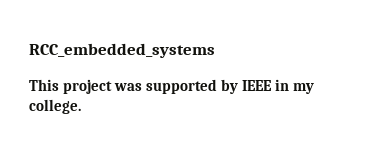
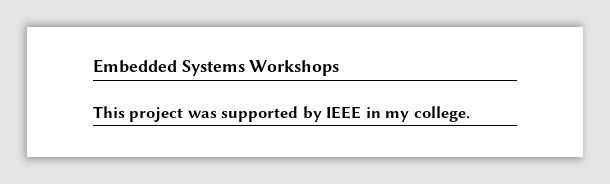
- RCC_embedded_systems
+ Embedded Systems Workshops

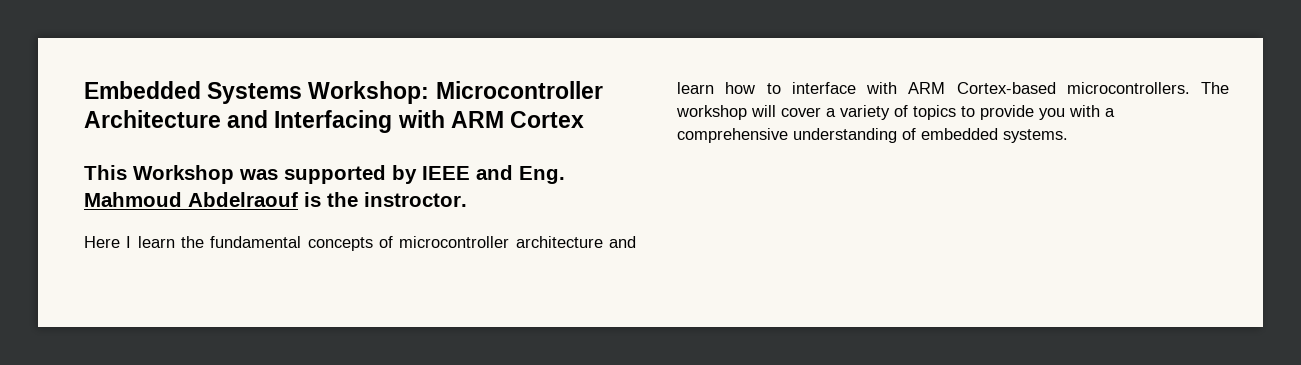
- Embedded Systems Workshops
+ Embedded Systems Workshop: Microcontroller Architecture and Interfacing with ARM Cortex
- This project was supported by IEEE in my college.
+ This Workshop was supported by IEEE and Eng. Mahmoud Abdelraouf is the instroctor.
+ Here I learn the fundamental concepts of microcontroller architecture and learn how to interface with ARM Cortex-based microcontrollers. The workshop will cover a variety of topics to provide you with a comprehensive understanding of embedded systems.

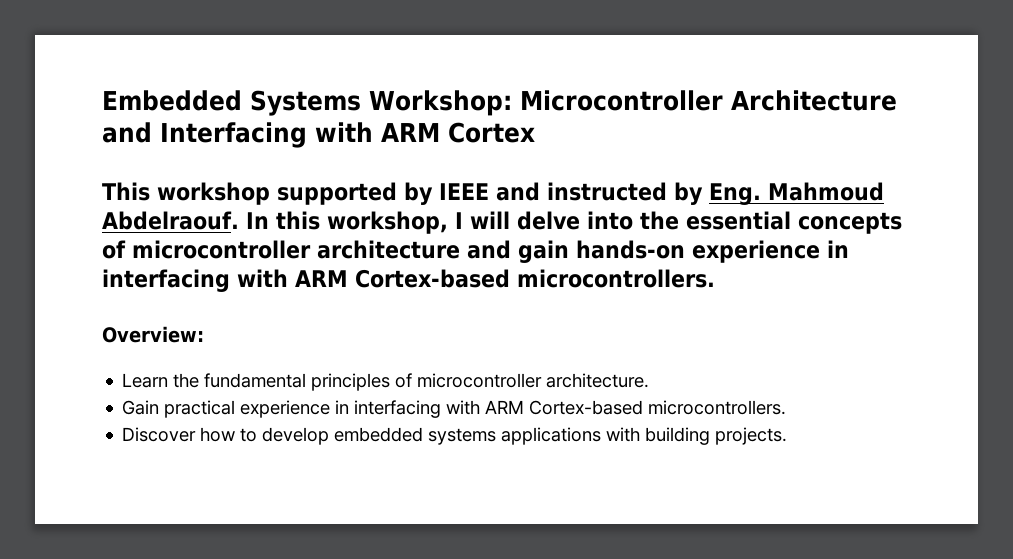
- This Workshop was supported by IEEE and Eng. Mahmoud Abdelraouf is the instroctor.
- Here I learn the fundamental concepts of microcontroller architecture and learn how to interface with ARM Cortex-based microcontrollers. The workshop will cover a variety of topics to provide you with a comprehensive understanding of embedded systems.
+ This workshop supported by IEEE and instructed by Eng. Mahmoud Abdelraouf. In this workshop, I will delve into the essential concepts of microcontroller architecture and gain hands-on experience in interfacing with ARM Cortex-based microcontrollers.
+ Overview:
+ Learn the fundamental principles of microcontroller architecture.
+ Gain practical experience in interfacing with ARM Cortex-based microcontrollers.
+ Discover how to develop embedded systems applications with building projects.

